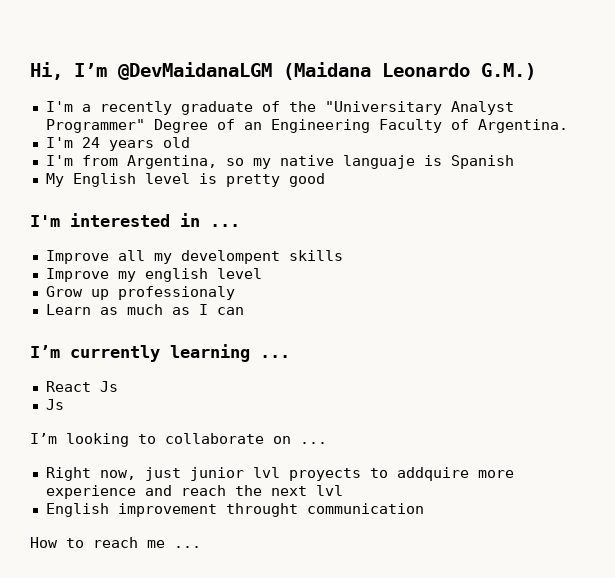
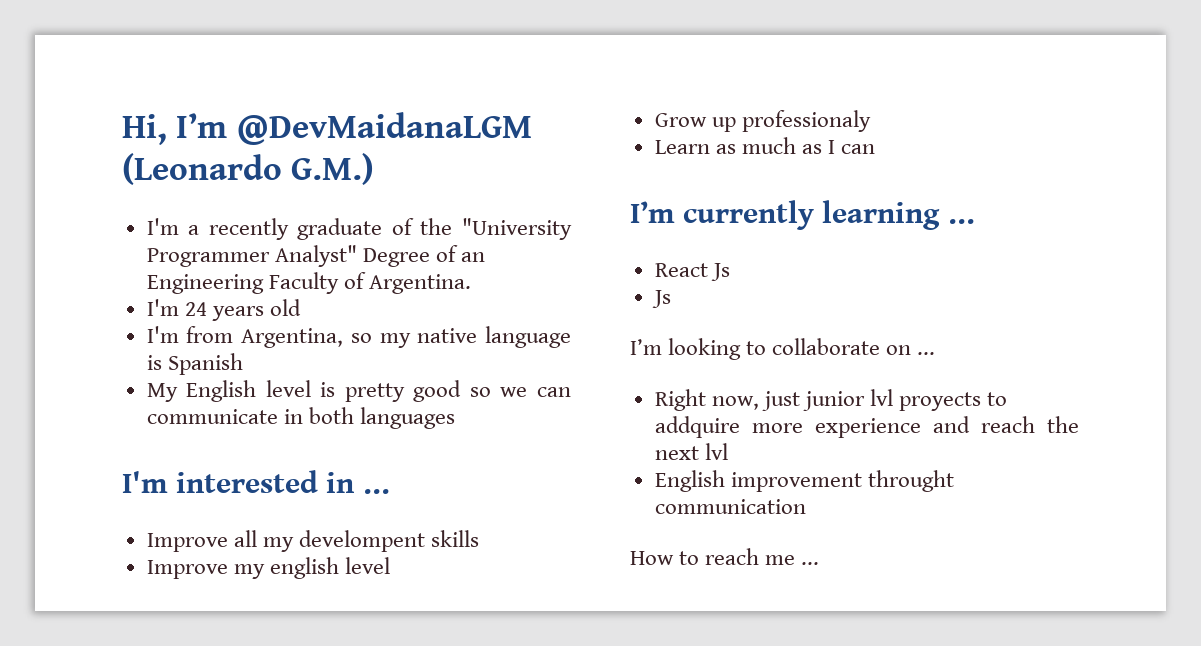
- Hi, I’m @DevMaidanaLGM (Maidana Leonardo G.M.)
+ Hi, I’m @DevMaidanaLGM (Leonardo G.M.)
- I'm a recently graduate of the "Universitary Analyst Programmer" Degree of an Engineering Faculty of Argentina.
+ I'm a recently graduate of the "University Programmer Analyst" Degree of an Engineering Faculty of Argentina.
- I'm from Argentina, so my native languaje is Spanish
+ I'm from Argentina, so my native language is Spanish
- My English level is pretty good
+ My English level is pretty good so we can communicate in both languages

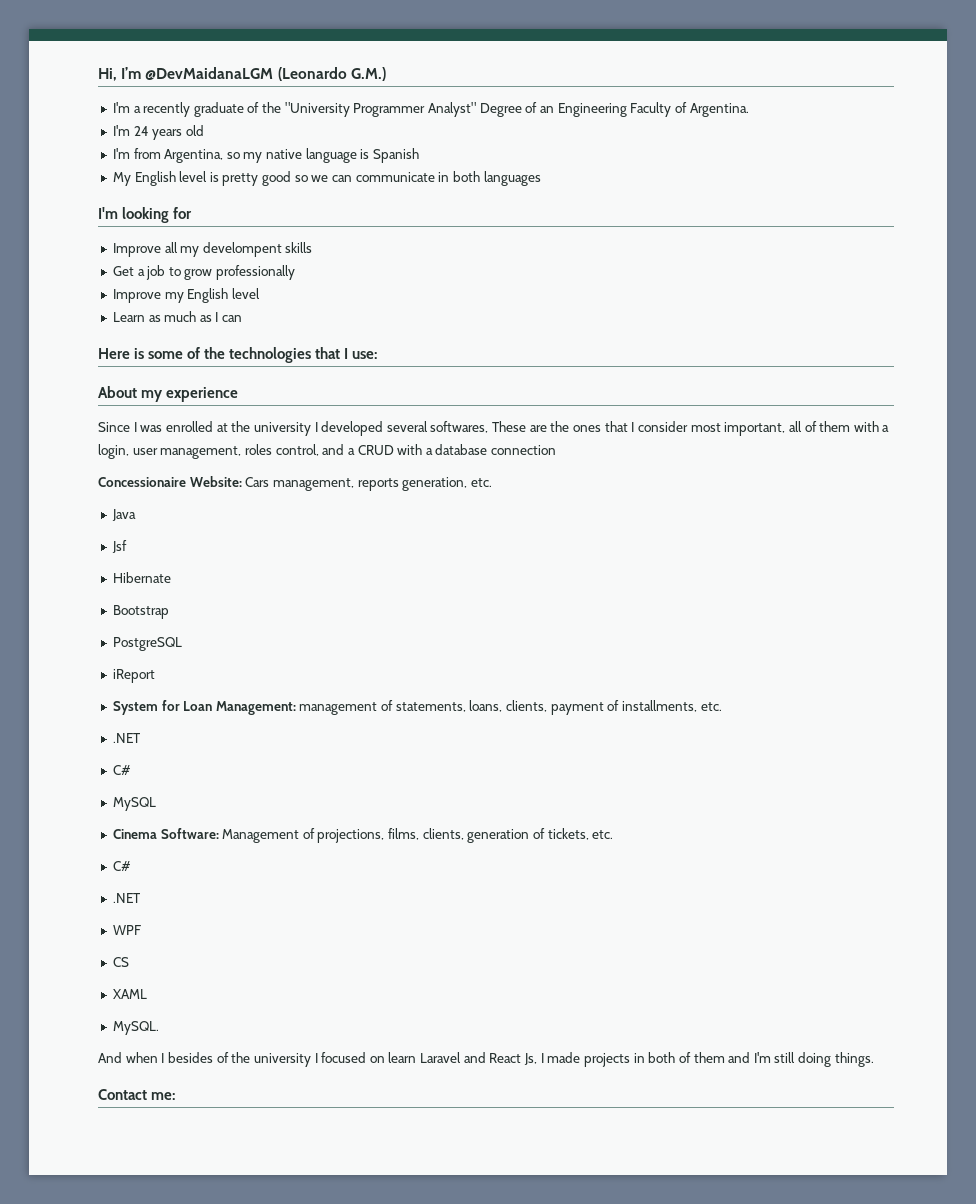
- I'm interested in ...
+ I'm looking for
+ Get a job to grow professionally
- Improve my english level
- Grow up professionaly
+ Improve my English level
- I’m currently learning ...
- React Js
- Js
- I’m looking to collaborate on ...
- Right now, just junior lvl proyects to addquire more experience and reach the next lvl
- English improvement throught communication
- How to reach me ...
+ Here is some of the technologies that I use:
+ About my experience
+ Since I was enrolled at the university I developed several softwares, These are the ones that I consider most important, all of them with a login, user management, roles control, and a CRUD with a database connection
+ Concessionaire Website: Cars management, reports generation, etc.
+ Java
+ Jsf
+ Hibernate
+ Bootstrap
+ PostgreSQL
+ iReport
+ System for Loan Management: management of statements, loans, clients, payment of installments, etc.
+ .NET
+ C#
+ MySQL
+ Cinema Software: Management of projections, films, clients, generation of tickets, etc.
+ C#
+ .NET
+ WPF
+ CS
+ XAML
+ MySQL.
+ And when I besides of the university I focused on learn Laravel and React Js, I made projects in both of them and I'm still doing things.
+ Contact me:

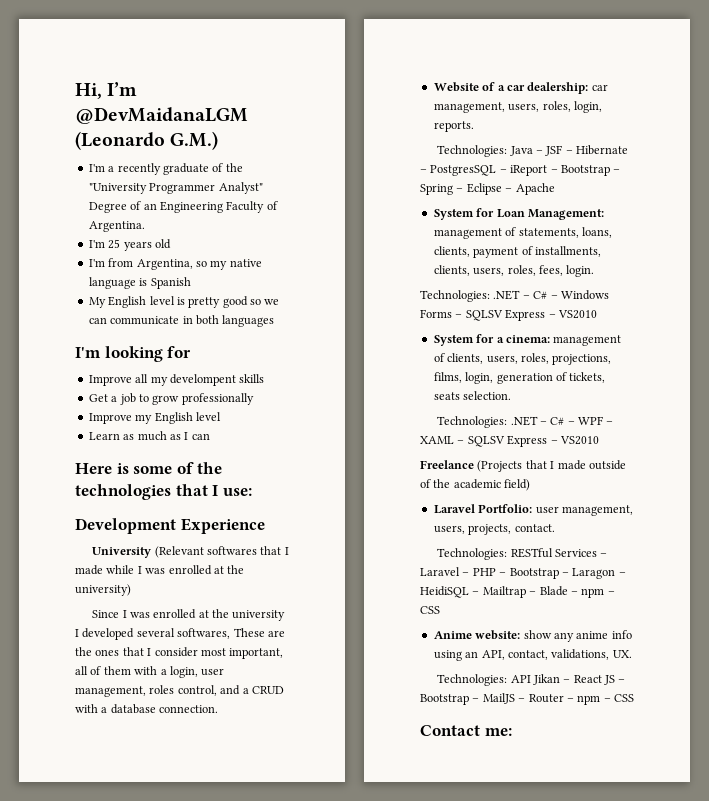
- I'm 24 years old
+ I'm 25 years old
- About my experience
+ Development Experience
+ University (Relevant softwares that I made while I was enrolled at the university)
- Since I was enrolled at the university I developed several softwares, These are the ones that I consider most important, all of them with a login, user management, roles control, and a CRUD with a database connection
- Concessionaire Website: Cars management, reports generation, etc.
- Java
- Jsf
- Hibernate
- Bootstrap
- PostgreSQL
- iReport
+ Since I was enrolled at the university I developed several softwares, These are the ones that I consider most important, all of them with a login, user management, roles control, and a CRUD with a database connection.
+ Website of a car dealership: car management, users, roles, login, reports.
+ Technologies: Java – JSF – Hibernate – PostgresSQL – iReport – Bootstrap – Spring – Eclipse – Apache
- System for Loan Management: management of statements, loans, clients, payment of installments, etc.
- .NET
- C#
- MySQL
- Cinema Software: Management of projections, films, clients, generation of tickets, etc.
- C#
- .NET
- WPF
- CS
- XAML
- MySQL.
- And when I besides of the university I focused on learn Laravel and React Js, I made projects in both of them and I'm still doing things.
+ System for Loan Management: management of statements, loans, clients, payment of installments, clients, users, roles, fees, login.
+ Technologies: .NET – C# – Windows Forms – SQLSV Express – VS2010
+ System for a cinema: management of clients, users, roles, projections, films, login, generation of tickets, seats selection.
+ Technologies: .NET – C# – WPF – XAML – SQLSV Express – VS2010
+ Freelance (Projects that I made outside of the academic field)
+ Laravel Portfolio: user management, users, projects, contact.
+ Technologies: RESTful Services – Laravel – PHP – Bootstrap – Laragon – HeidiSQL – Mailtrap – Blade – npm – CSS
+ Anime website: show any anime info using an API, contact, validations, UX.
+ Technologies: API Jikan – React JS – Bootstrap – MailJS – Router – npm – CSS

